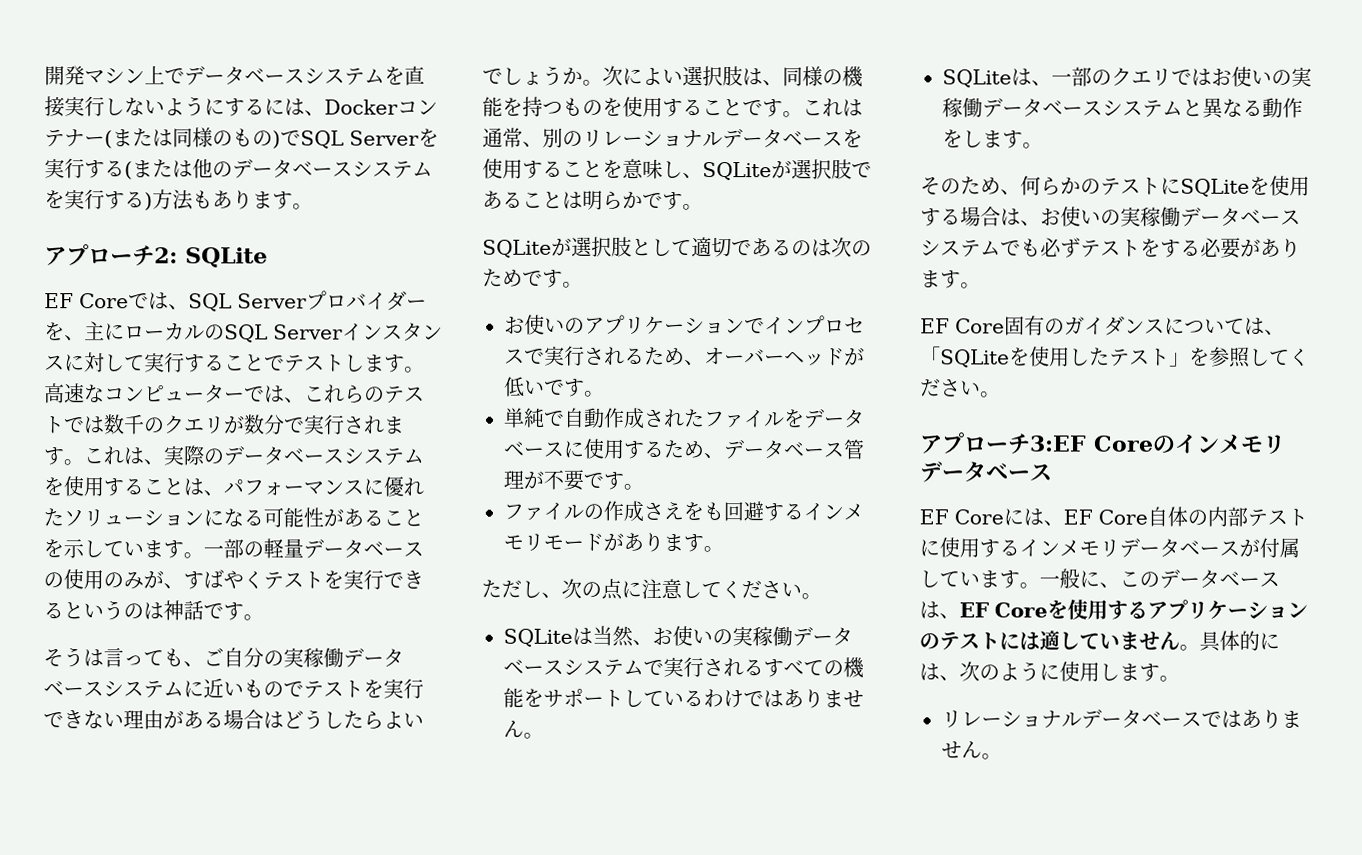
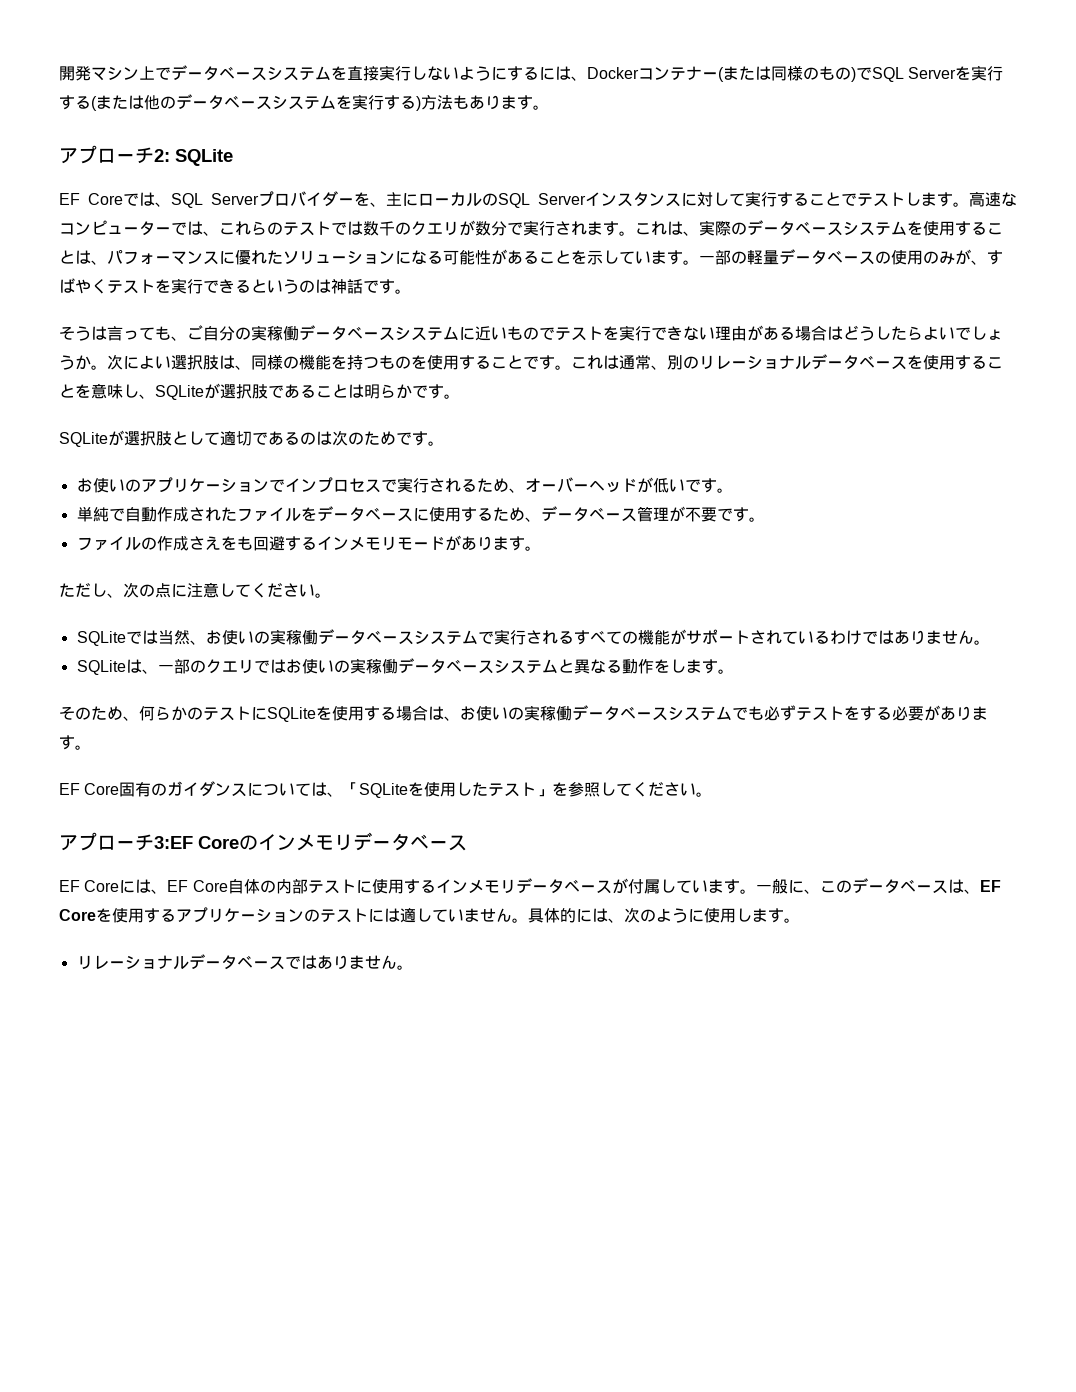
- SQLiteは当然、お使いの実稼働データベースシステムで実行されるすべての機能をサポートしているわけではありません。
+ SQLiteでは当然、お使いの実稼働データベースシステムで実行されるすべての機能がサポートされているわけではありません。

